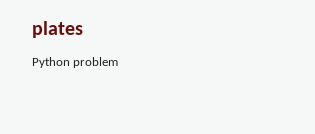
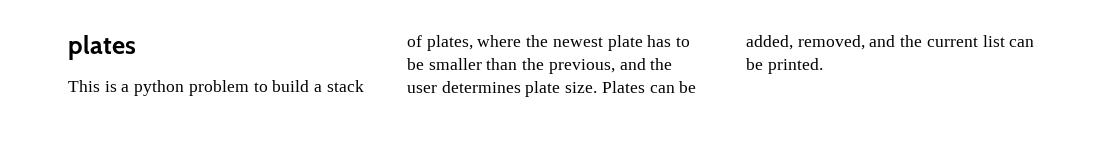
- Python problem
+ This is a python problem to build a stack of plates, where the newest plate has to be smaller than the previous, and the user determines plate size. Plates can be added, removed, and the current list can be printed.

